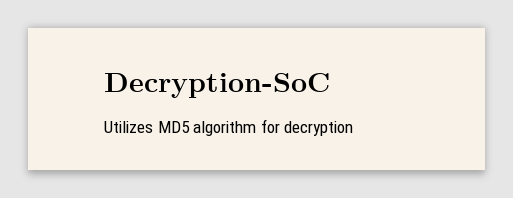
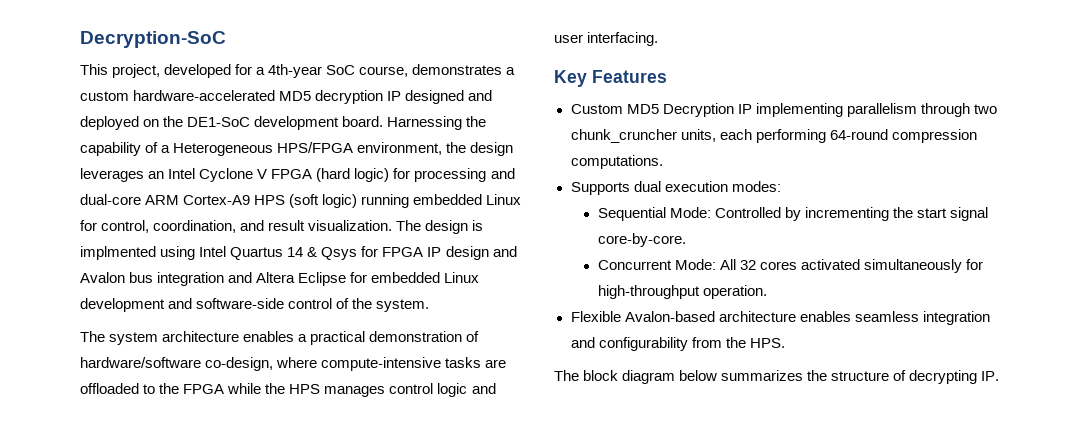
- Utilizes MD5 algorithm for decryption
+ This project, developed for a 4th-year SoC course, demonstrates a custom hardware-accelerated MD5 decryption IP designed and deployed on the DE1-SoC development board. Harnessing the capability of a Heterogeneous HPS/FPGA environment, the design leverages an Intel Cyclone V FPGA (hard logic) for processing and dual-core ARM Cortex-A9 HPS (soft logic) running embedded Linux for control, coordination, and result visualization. The design is implmented using Intel Quartus 14 & Qsys for FPGA IP design and Avalon bus integration and Altera Eclipse for embedded Linux development and software-side control of the system.
+ The system architecture enables a practical demonstration of hardware/software co-design, where compute-intensive tasks are offloaded to the FPGA while the HPS manages control logic and user interfacing.
+ Key Features
+ Custom MD5 Decryption IP implementing parallelism through two chunk_cruncher units, each performing 64-round compression computations.
+ Supports dual execution modes:
+ Sequential Mode: Controlled by incrementing the start signal core-by-core.
+ Concurrent Mode: All 32 cores activated simultaneously for high-throughput operation.
+ Flexible Avalon-based architecture enables seamless integration and configurability from the HPS.
+ The block diagram below summarizes the structure of decrypting IP.

